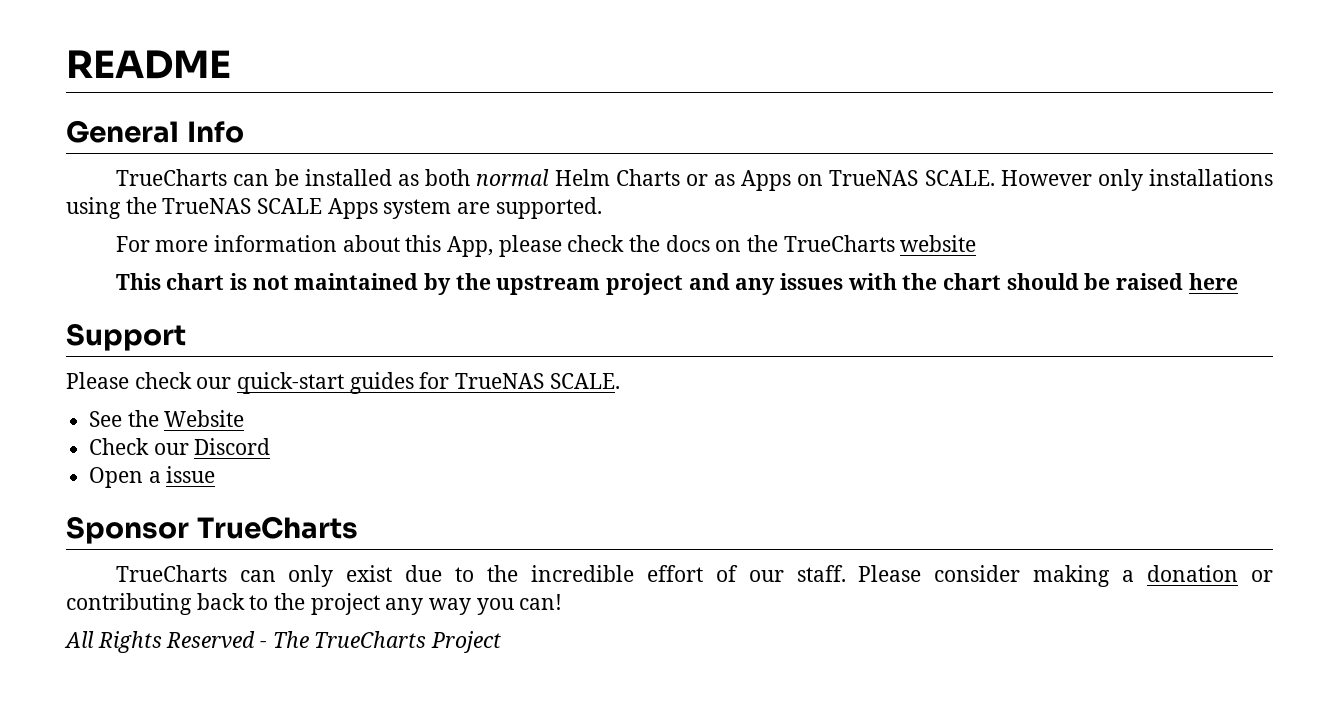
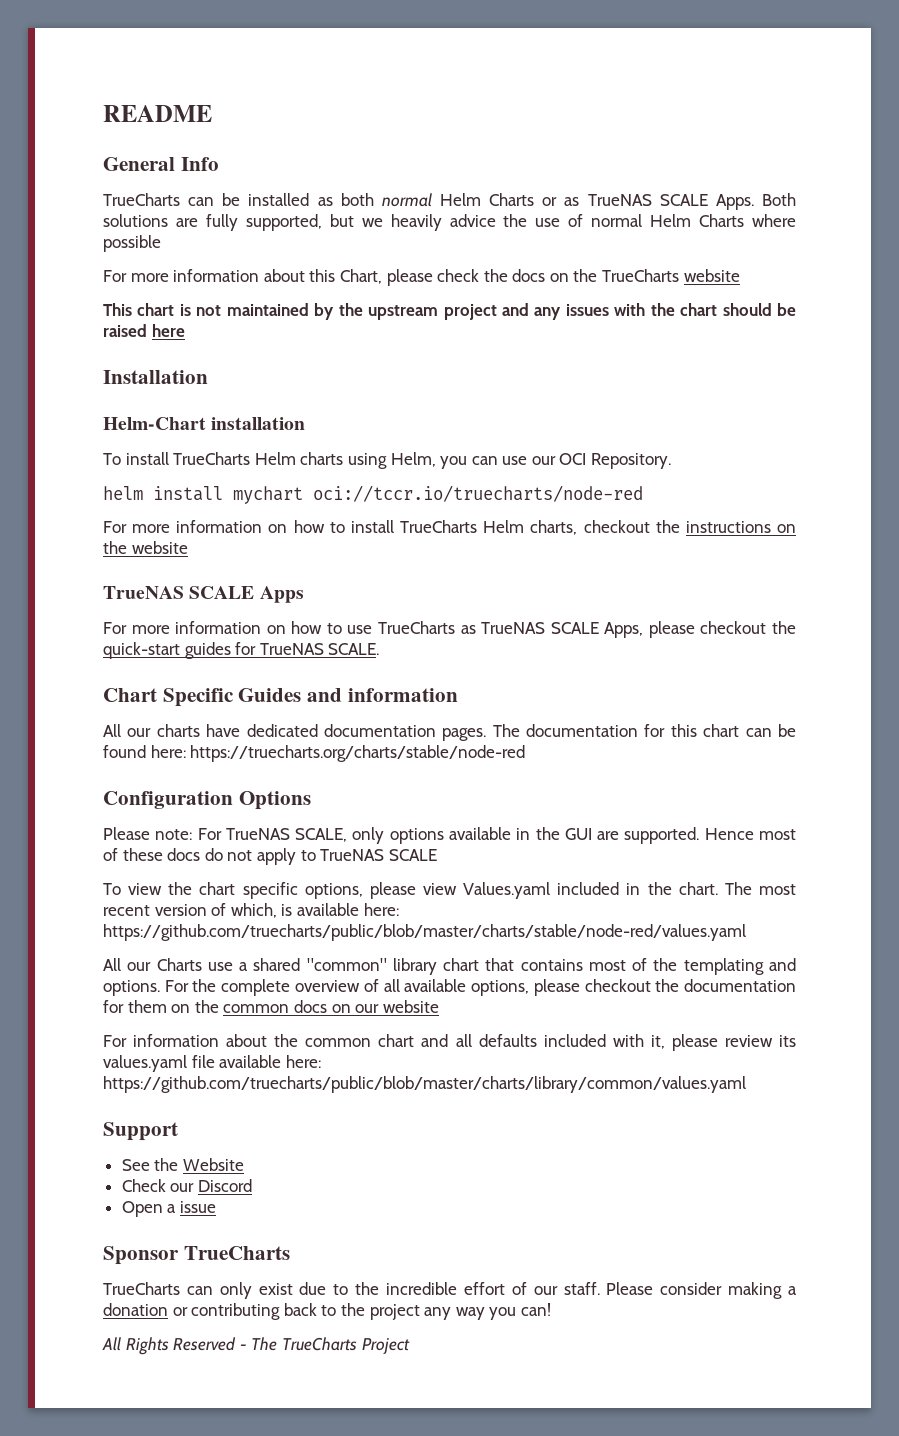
- TrueCharts can be installed as both normal Helm Charts or as Apps on TrueNAS SCALE. However only installations using the TrueNAS SCALE Apps system are supported.
+ TrueCharts can be installed as both normal Helm Charts or as TrueNAS SCALE Apps. Both solutions are fully supported, but we heavily advice the use of normal Helm Charts where possible
- For more information about this App, please check the docs on the TrueCharts website
+ For more information about this Chart, please check the docs on the TrueCharts website
- Support
- Please check our quick-start guides for TrueNAS SCALE.
+ Installation
+ Helm-Chart installation
+ To install TrueCharts Helm charts using Helm, you can use our OCI Repository.
+ helm install mychart oci://tccr.io/truecharts/node-red
+ For more information on how to install TrueCharts Helm charts, checkout the instructions on the website
+ TrueNAS SCALE Apps
+ For more information on how to use TrueCharts as TrueNAS SCALE Apps, please checkout the quick-start guides for TrueNAS SCALE.
+ Chart Specific Guides and information
+ All our charts have dedicated documentation pages. The documentation for this chart can be found here: https://truecharts.org/charts/stable/node-red
+ Configuration Options
+ Please note: For TrueNAS SCALE, only options available in the GUI are supported. Hence most of these docs do not apply to TrueNAS SCALE
+ To view the chart specific options, please view Values.yaml included in the chart. The most recent version of which, is available here: https://github.com/truecharts/public/blob/master/charts/stable/node-red/values.yaml
+ All our Charts use a shared "common" library chart that contains most of the templating and options. For the complete overview of all available options, please checkout the documentation for them on the common docs on our website
+ For information about the common chart and all defaults included with it, please review its values.yaml file available here: https://github.com/truecharts/public/blob/master/charts/library/common/values.yaml
+ Support

